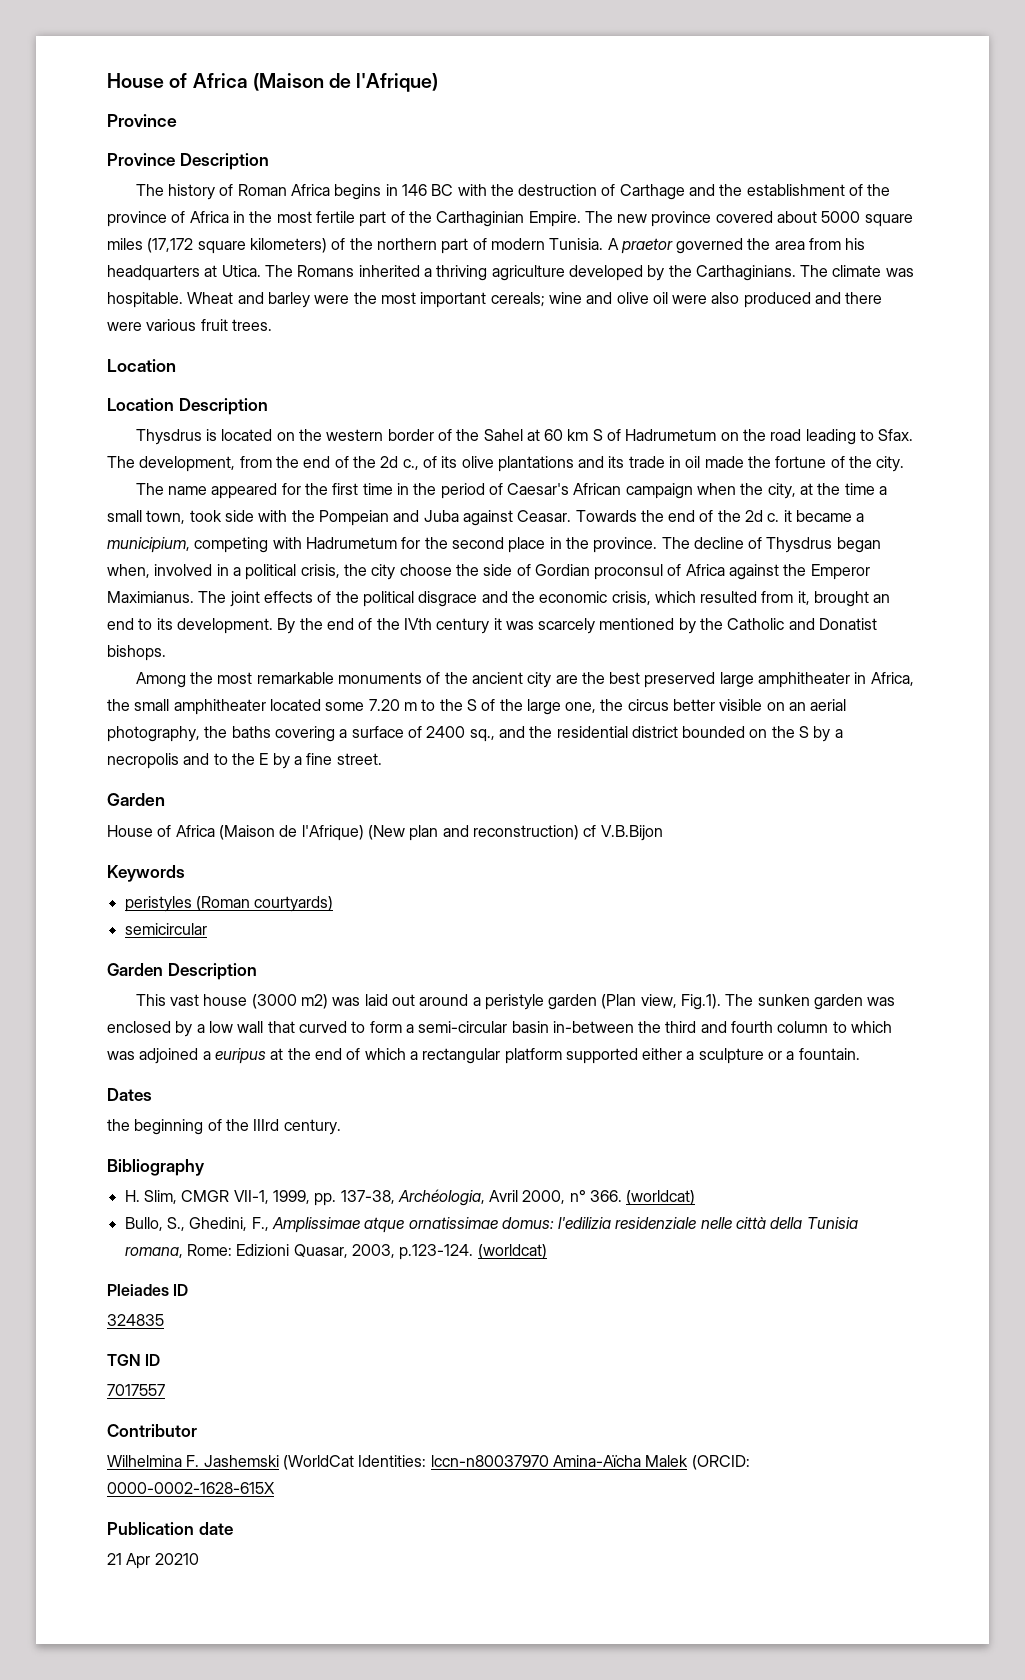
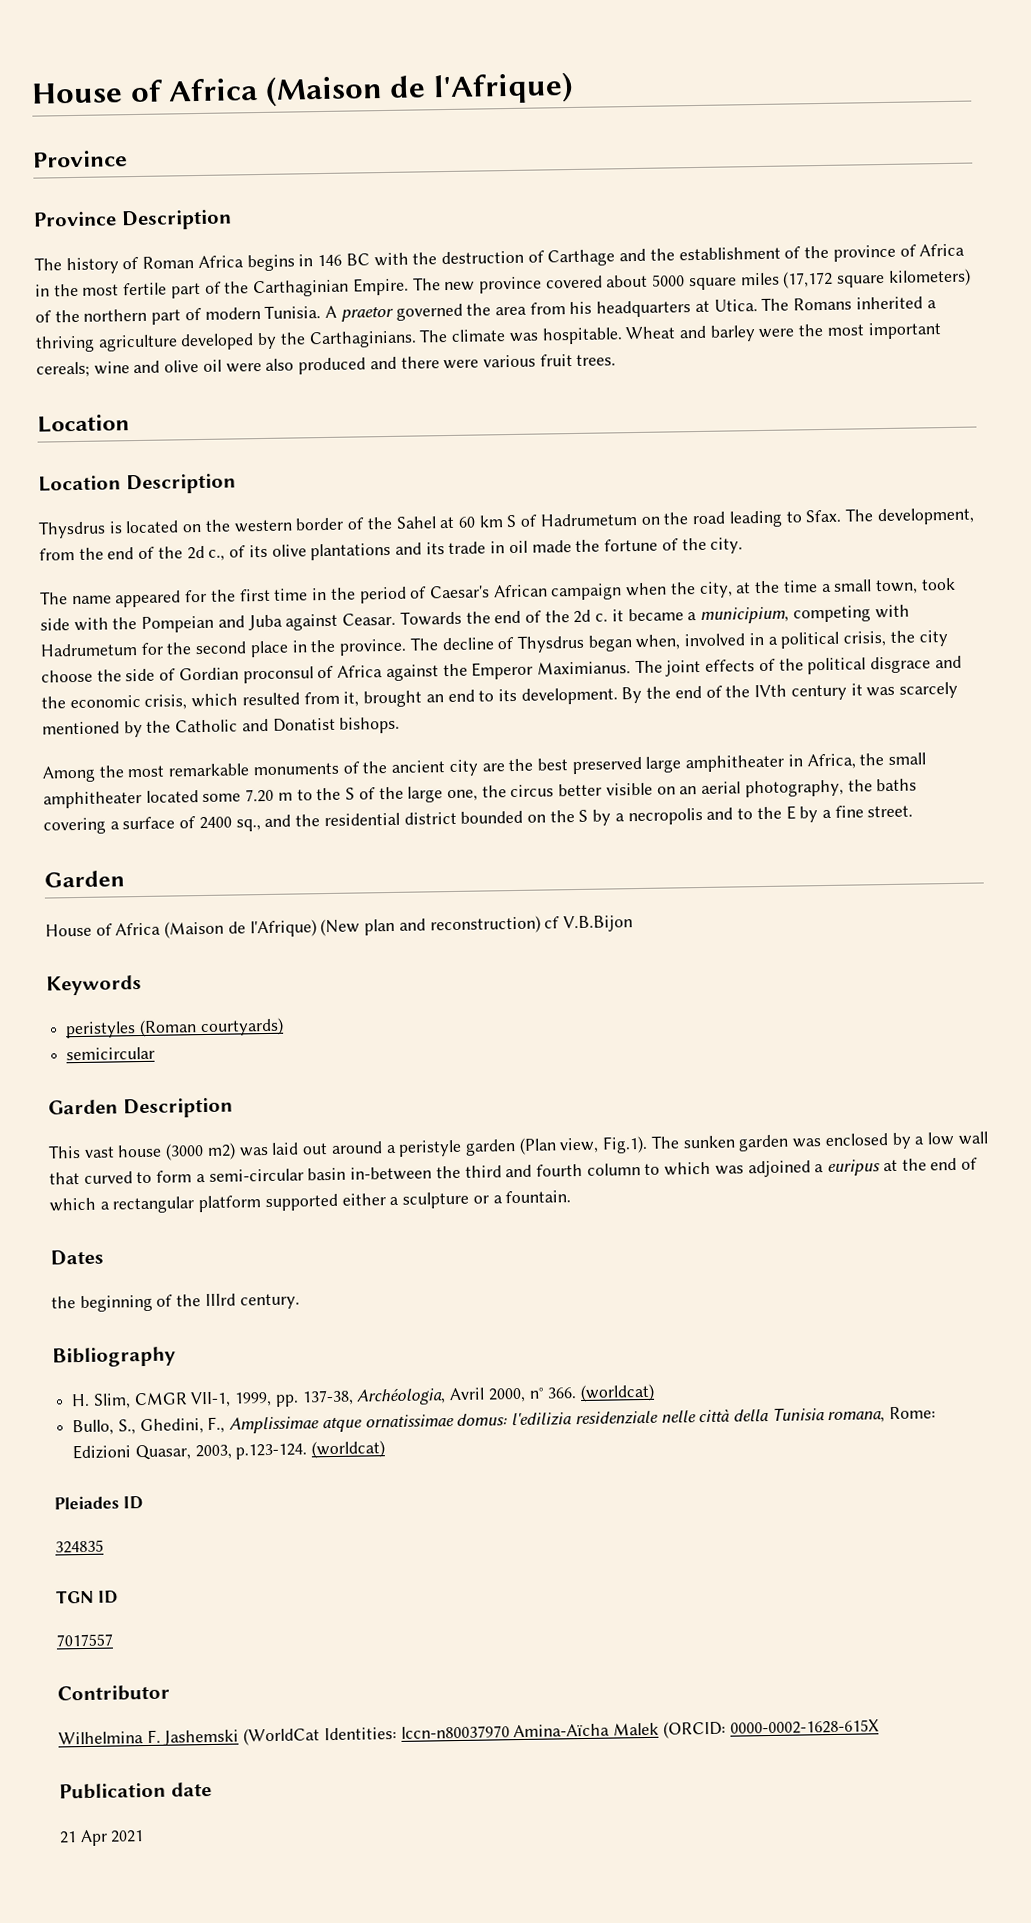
- 21 Apr 20210
+ 21 Apr 2021

